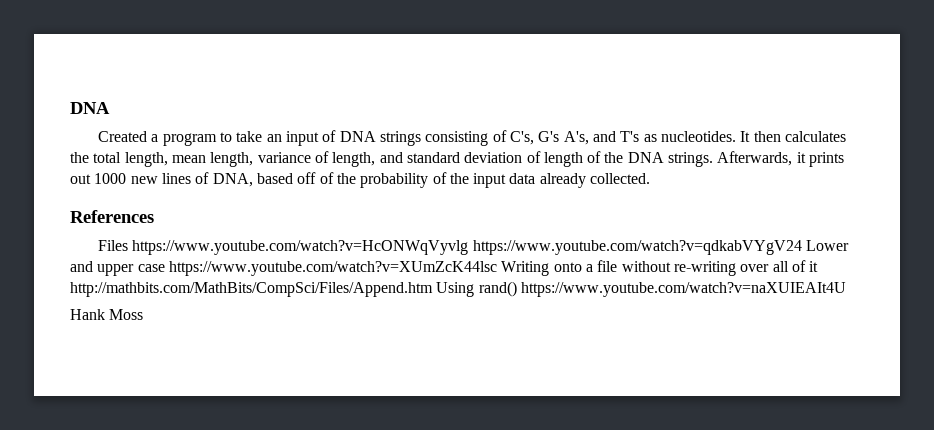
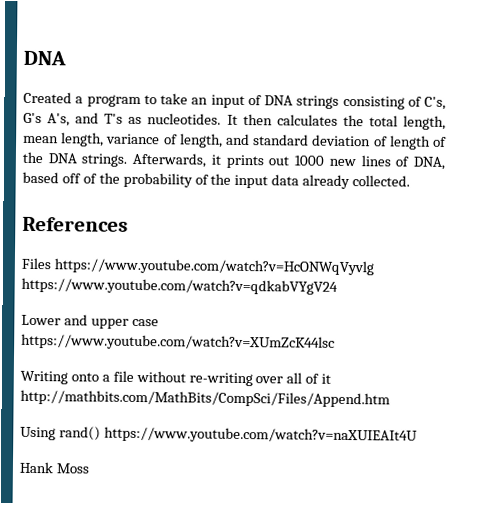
- Files https://www.youtube.com/watch?v=HcONWqVyvlg https://www.youtube.com/watch?v=qdkabVYgV24 Lower and upper case https://www.youtube.com/watch?v=XUmZcK44lsc Writing onto a file without re-writing over all of it http://mathbits.com/MathBits/CompSci/Files/Append.htm Using rand() https://www.youtube.com/watch?v=naXUIEAIt4U
+ Files https://www.youtube.com/watch?v=HcONWqVyvlg https://www.youtube.com/watch?v=qdkabVYgV24
+ Lower and upper case https://www.youtube.com/watch?v=XUmZcK44lsc
+ Writing onto a file without re-writing over all of it http://mathbits.com/MathBits/CompSci/Files/Append.htm
+ Using rand() https://www.youtube.com/watch?v=naXUIEAIt4U

